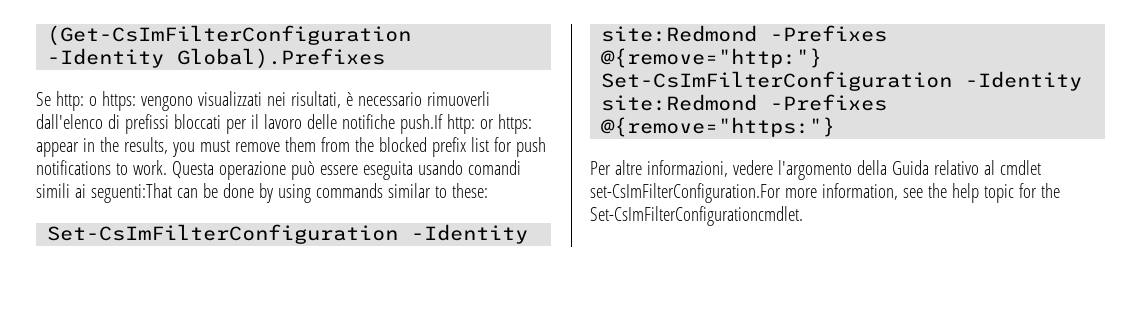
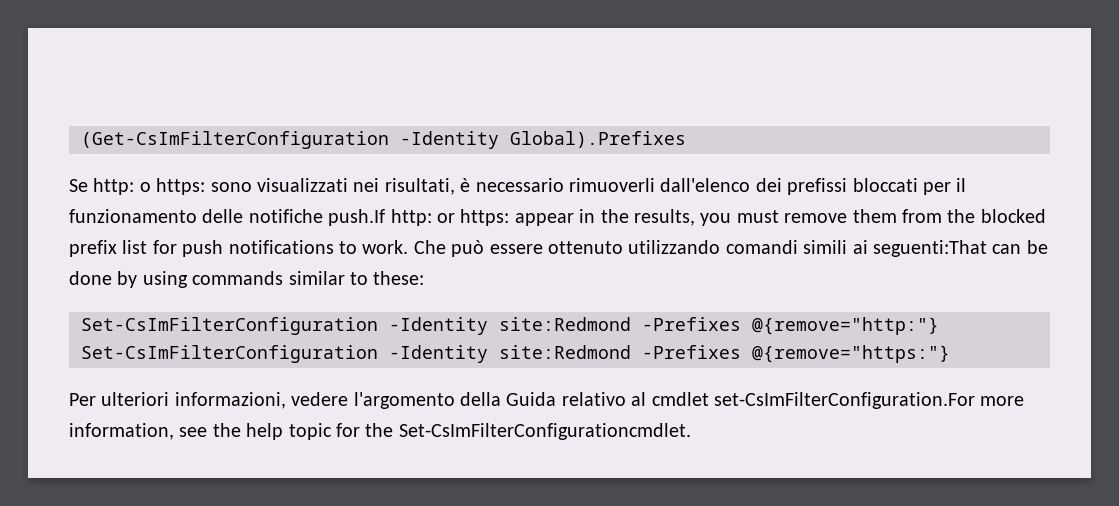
- Se http: o https: vengono visualizzati nei risultati, è necessario rimuoverli dall'elenco di prefissi bloccati per il lavoro delle notifiche push.If http: or https: appear in the results, you must remove them from the blocked prefix list for push notifications to work.
+ Se http: o https: sono visualizzati nei risultati, è necessario rimuoverli dall'elenco dei prefissi bloccati per il funzionamento delle notifiche push.If http: or https: appear in the results, you must remove them from the blocked prefix list for push notifications to work.
- Questa operazione può essere eseguita usando comandi simili ai seguenti:That can be done by using commands similar to these:
+ Che può essere ottenuto utilizzando comandi simili ai seguenti:That can be done by using commands similar to these:
- Per altre informazioni, vedere l'argomento della Guida relativo al cmdlet set-CsImFilterConfiguration.For more information, see the help topic for the Set-CsImFilterConfigurationcmdlet.
+ Per ulteriori informazioni, vedere l'argomento della Guida relativo al cmdlet set-CsImFilterConfiguration.For more information, see the help topic for the Set-CsImFilterConfigurationcmdlet.

